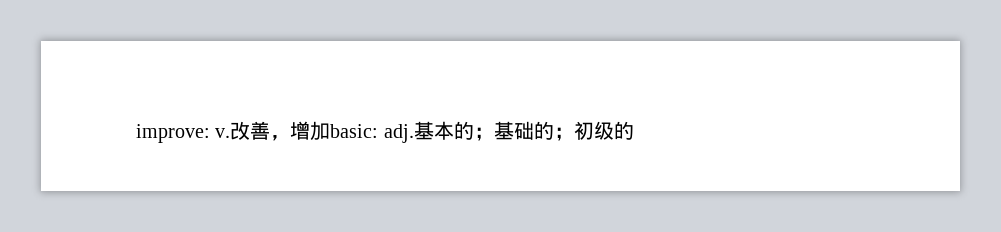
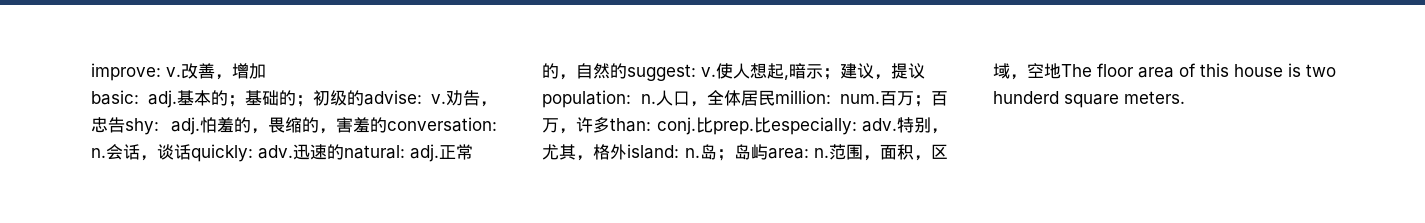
- 改善，增加basic: adj.
+ 改善，增加
+ basic: adj.
- 基本的；基础的；初级的
+ 基本的；基础的；初级的advise: v.劝告，忠告shy: adj.怕羞的，畏缩的，害羞的conversation: n.会话，谈话quickly: adv.迅速的natural: adj.正常的，自然的suggest: v.使人想起,暗示；建议，提议population: n.人口，全体居民million: num.百万；百万，许多than: conj.比prep.比especially: adv.特别，尤其，格外island: n.岛；岛屿area: n.范围，面积，区域，空地The floor area of this house is two hunderd square meters.

